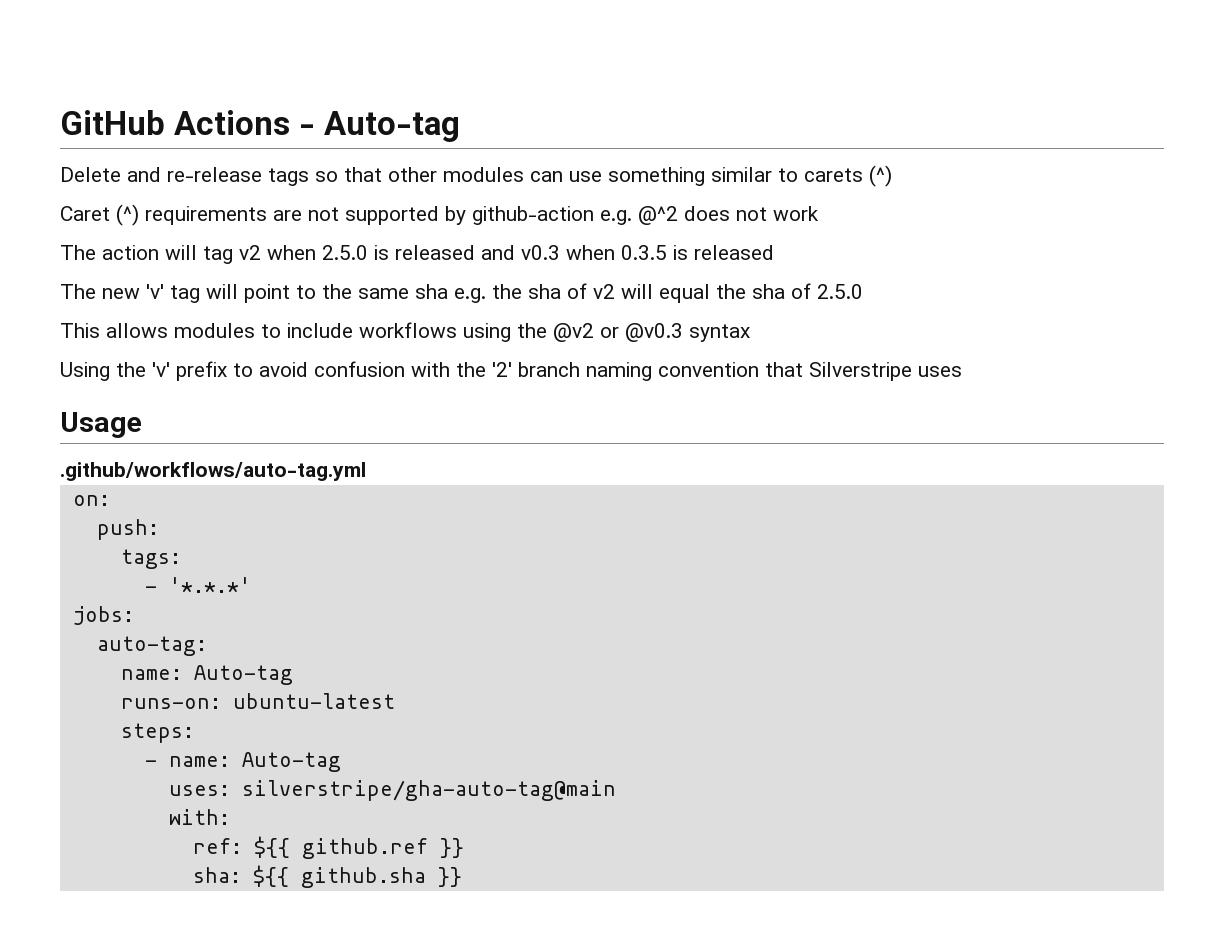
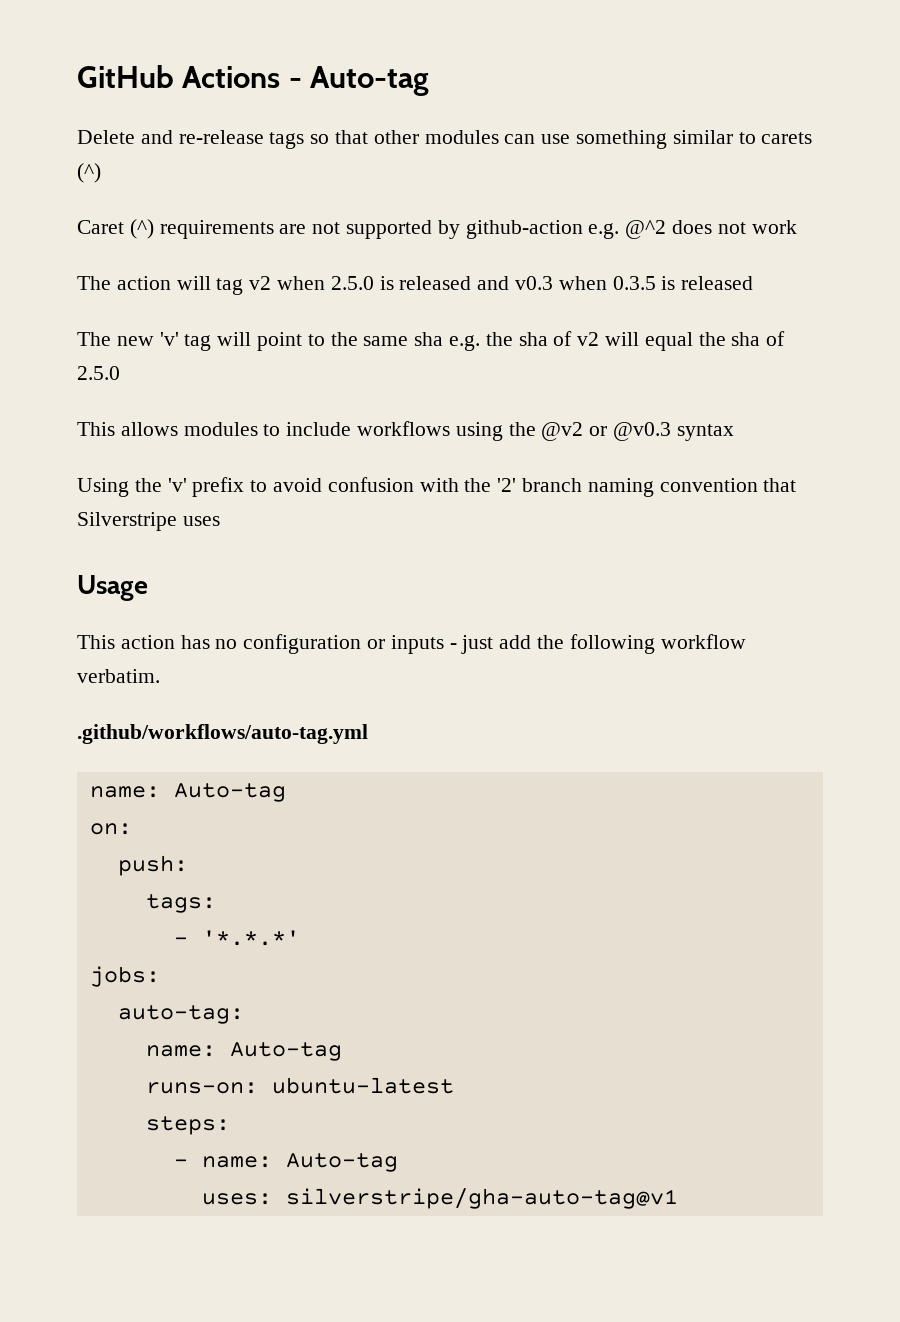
+ This action has no configuration or inputs - just add the following workflow verbatim.
  .github/workflows/auto-tag.yml
+ name: Auto-tag
- uses: silverstripe/gha-auto-tag@main
- with:
- ref: ${{ github.ref }}
- sha: ${{ github.sha }}
+ uses: silverstripe/gha-auto-tag@v1

